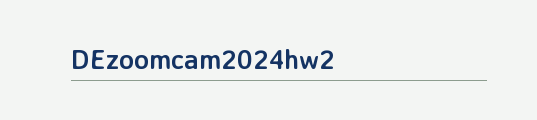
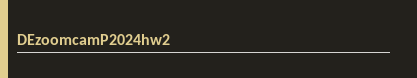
- DEzoomcam2024hw2
+ DEzoomcamP2024hw2

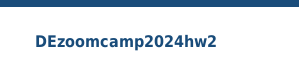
- DEzoomcamP2024hw2
+ DEzoomcamp2024hw2

